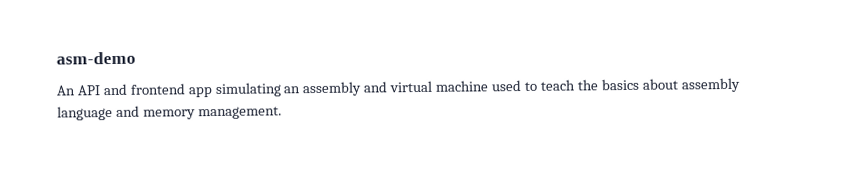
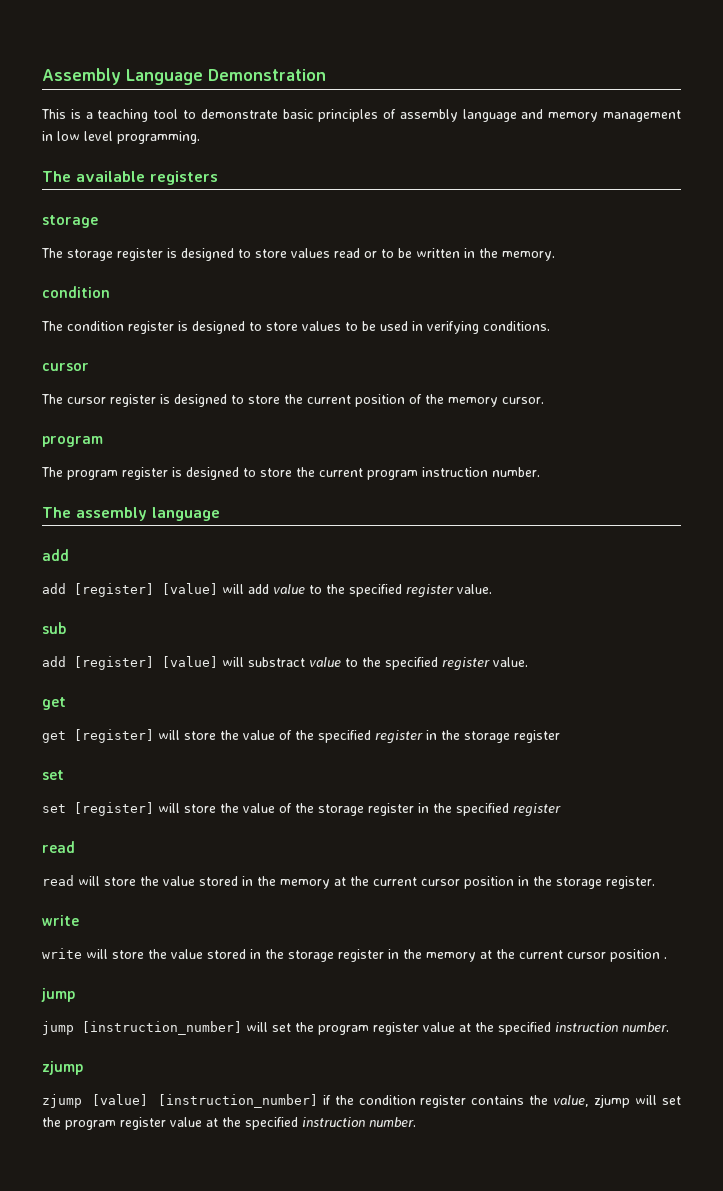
- asm-demo
- An API and frontend app simulating an assembly and virtual machine used to teach the basics about assembly language and memory management.
+ Assembly Language Demonstration
+ This is a teaching tool to demonstrate basic principles of assembly language and memory management in low level programming.
+ The available registers
+ storage
+ The storage register is designed to store values read or to be written in the memory.
+ condition
+ The condition register is designed to store values to be used in verifying conditions.
+ cursor
+ The cursor register is designed to store the current position of the memory cursor.
+ program
+ The program register is designed to store the current program instruction number.
+ The assembly language
+ add
+ add [register] [value] will add value to the specified register value.
+ sub
+ add [register] [value] will substract value to the specified register value.
+ get
+ get [register] will store the value of the specified register in the storage register
+ set
+ set [register] will store the value of the storage register in the specified register
+ read
+ read will store the value stored in the memory at the current cursor position in the storage register.
+ write
+ write will store the value stored in the storage register in the memory at the current cursor position .
+ jump
+ jump [instruction_number] will set the program register value at the specified instruction number.
+ zjump
+ zjump [value] [instruction_number] if the condition register contains the value, zjump will set the program register value at the specified instruction number.

